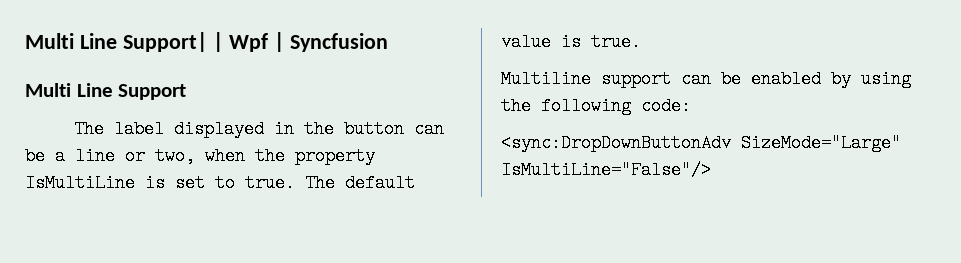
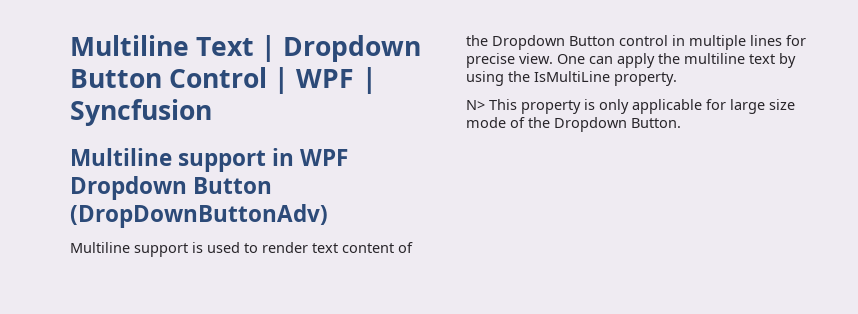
- Multi Line Support| | Wpf | Syncfusion
- Multi Line Support
- The label displayed in the button can be a line or two, when the property IsMultiLine is set to true. The default value is true.
- Multiline support can be enabled by using the following code:
- <sync:DropDownButtonAdv SizeMode="Large" IsMultiLine="False"/>
+ Multiline Text | Dropdown Button Control | WPF | Syncfusion
+ Multiline support in WPF Dropdown Button (DropDownButtonAdv)
+ Multiline support is used to render text content of the Dropdown Button control in multiple lines for precise view. One can apply the multiline text by using the IsMultiLine property.
+ N> This property is only applicable for large size mode of the Dropdown Button.

